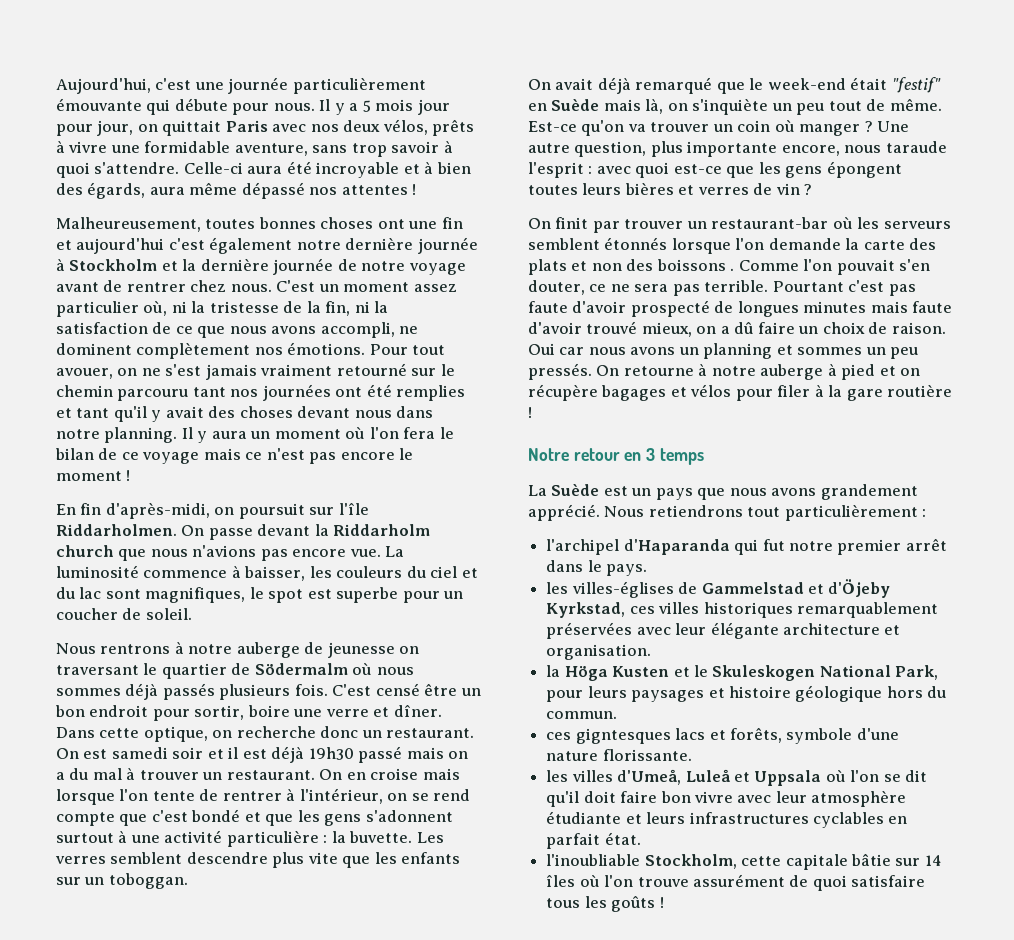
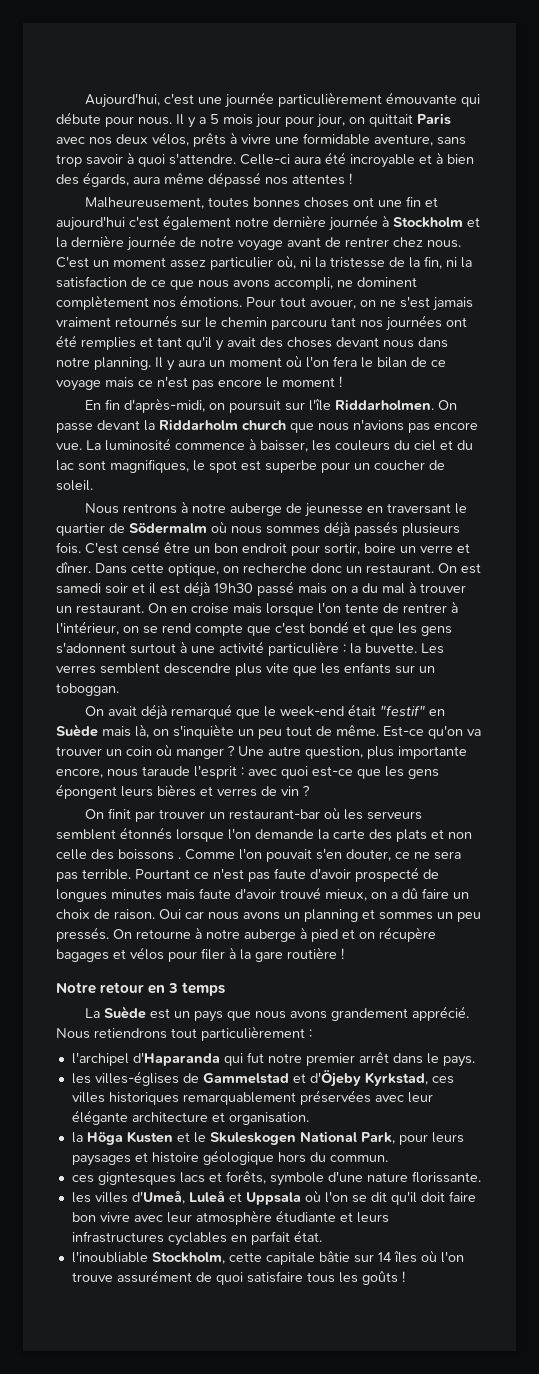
- Pour tout avouer, on ne s'est jamais vraiment retourné sur le chemin parcouru tant nos journées ont été remplies et tant qu'il y avait des choses devant nous dans notre planning.
+ Pour tout avouer, on ne s'est jamais vraiment retournés sur le chemin parcouru tant nos journées ont été remplies et tant qu'il y avait des choses devant nous dans notre planning.
- Nous rentrons à notre auberge de jeunesse on traversant le quartier de Södermalm où nous sommes déjà passés plusieurs fois.
+ Nous rentrons à notre auberge de jeunesse en traversant le quartier de Södermalm où nous sommes déjà passés plusieurs fois.
- C'est censé être un bon endroit pour sortir, boire une verre et dîner.
+ C'est censé être un bon endroit pour sortir, boire un verre et dîner.
- Une autre question, plus importante encore, nous taraude l'esprit : avec quoi est-ce que les gens épongent toutes leurs bières et verres de vin ?
+ Une autre question, plus importante encore, nous taraude l'esprit : avec quoi est-ce que les gens épongent leurs bières et verres de vin ?
- On finit par trouver un restaurant-bar où les serveurs semblent étonnés lorsque l'on demande la carte des plats et non des boissons .
+ On finit par trouver un restaurant-bar où les serveurs semblent étonnés lorsque l'on demande la carte des plats et non celle des boissons .
- Pourtant c'est pas faute d'avoir prospecté de longues minutes mais faute d'avoir trouvé mieux, on a dû faire un choix de raison.
+ Pourtant ce n'est pas faute d'avoir prospecté de longues minutes mais faute d'avoir trouvé mieux, on a dû faire un choix de raison.

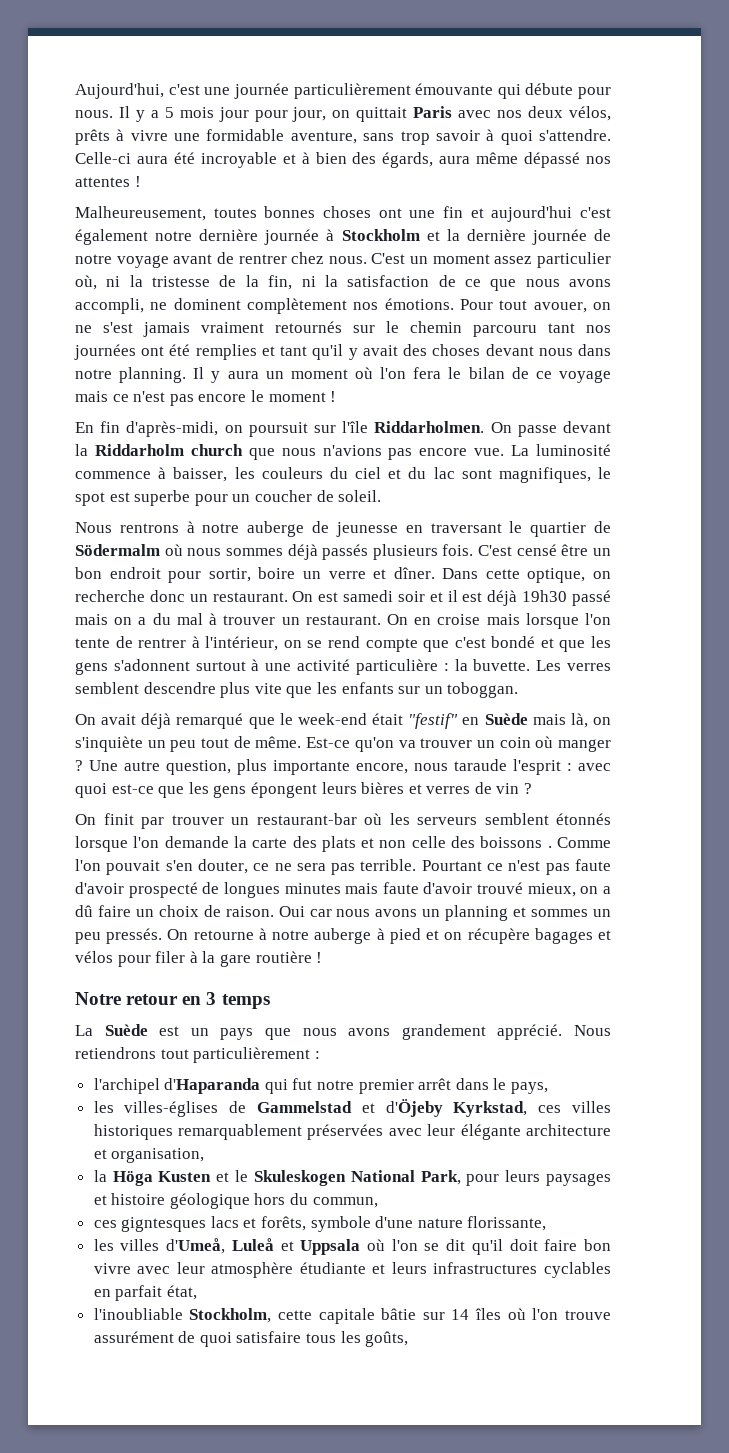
- l'archipel d'Haparanda qui fut notre premier arrêt dans le pays.
+ l'archipel d'Haparanda qui fut notre premier arrêt dans le pays,
- les villes-églises de Gammelstad et d'Öjeby Kyrkstad, ces villes historiques remarquablement préservées avec leur élégante architecture et organisation.
+ les villes-églises de Gammelstad et d'Öjeby Kyrkstad, ces villes historiques remarquablement préservées avec leur élégante architecture et organisation,
- la Höga Kusten et le Skuleskogen National Park, pour leurs paysages et histoire géologique hors du commun.
+ la Höga Kusten et le Skuleskogen National Park, pour leurs paysages et histoire géologique hors du commun,
- ces gigntesques lacs et forêts, symbole d'une nature florissante.
+ ces gigntesques lacs et forêts, symbole d'une nature florissante,
- les villes d'Umeå, Luleå et Uppsala où l'on se dit qu'il doit faire bon vivre avec leur atmosphère étudiante et leurs infrastructures cyclables en parfait état.
+ les villes d'Umeå, Luleå et Uppsala où l'on se dit qu'il doit faire bon vivre avec leur atmosphère étudiante et leurs infrastructures cyclables en parfait état,
- l'inoubliable Stockholm, cette capitale bâtie sur 14 îles où l'on trouve assurément de quoi satisfaire tous les goûts !
+ l'inoubliable Stockholm, cette capitale bâtie sur 14 îles où l'on trouve assurément de quoi satisfaire tous les goûts,

